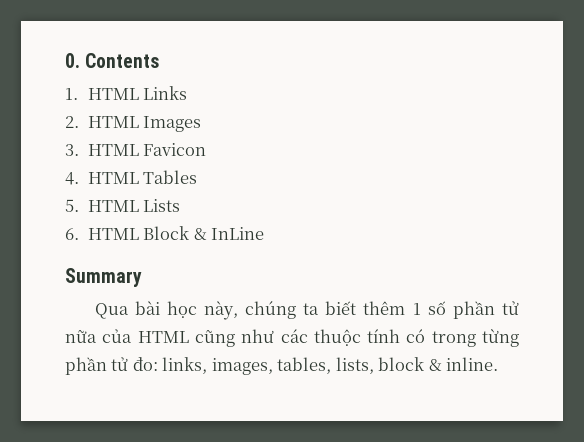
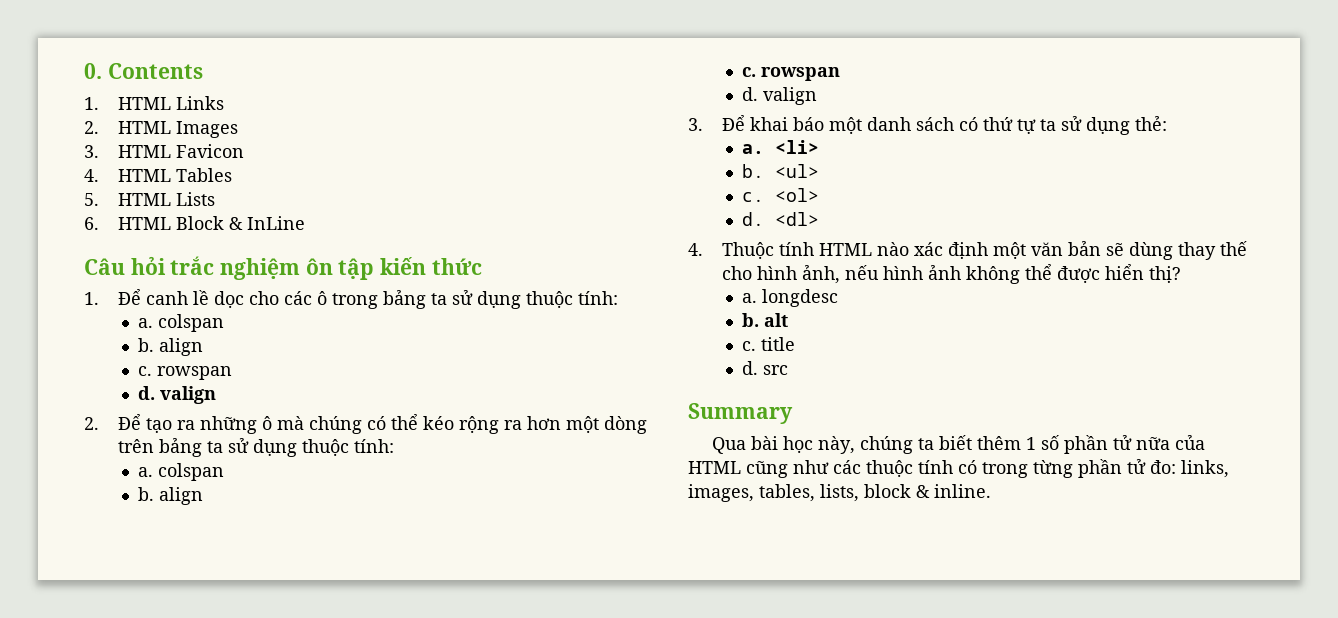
+ Câu hỏi trắc nghiệm ôn tập kiến thức
+ 1. Để canh lề dọc cho các ô trong bảng ta sử dụng thuộc tính:
+ a. colspan
+ b. align
+ c. rowspan
+ d. valign
+ 2. Để tạo ra những ô mà chúng có thể kéo rộng ra hơn một dòng trên bảng ta sử dụng thuộc tính:
+ a. colspan
+ b. align
+ c. rowspan
+ d. valign
+ 3. Để khai báo một danh sách có thứ tự ta sử dụng thẻ:
+ a. <li>
+ b. <ul>
+ c. <ol>
+ d. <dl>
+ 4. Thuộc tính HTML nào xác định một văn bản sẽ dùng thay thế cho hình ảnh, nếu hình ảnh không thể được hiển thị?
+ a. longdesc
+ b. alt
+ c. title
+ d. src

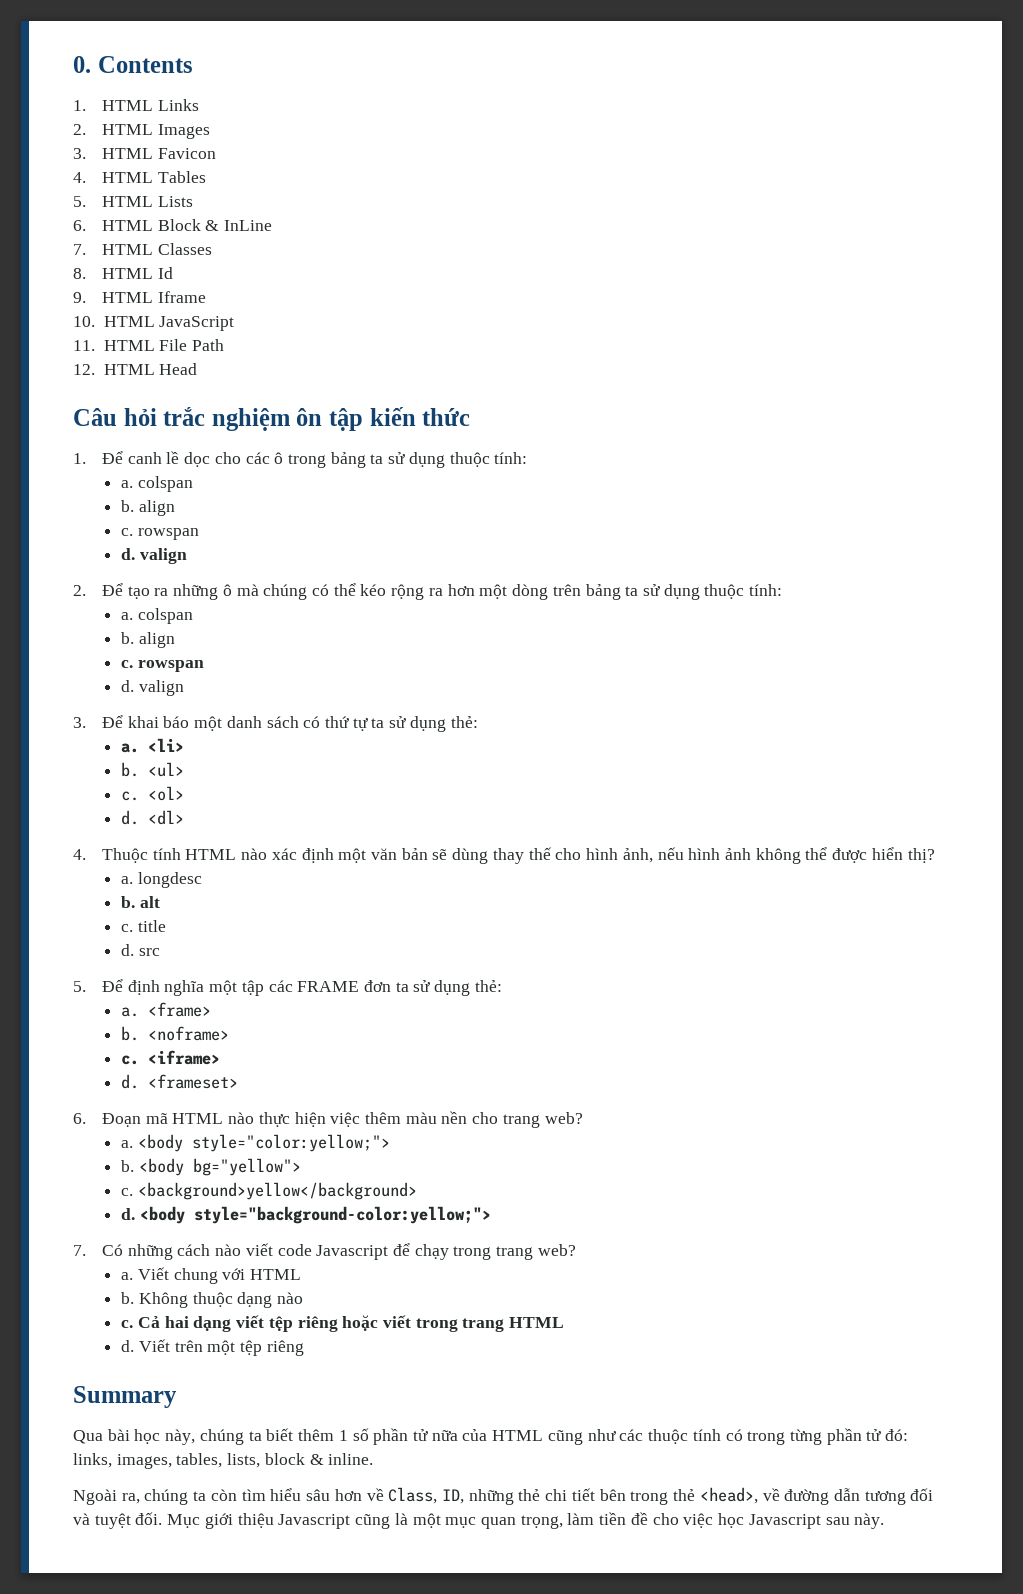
+ 7. HTML Classes
+ 8. HTML Id
+ 9. HTML Iframe
+ 10. HTML JavaScript
+ 11. HTML File Path
+ 12. HTML Head
+ 5. Để định nghĩa một tập các FRAME đơn ta sử dụng thẻ:
+ a. <frame>
+ b. <noframe>
+ c. <iframe>
+ d. <frameset>
+ 6. Đoạn mã HTML nào thực hiện việc thêm màu nền cho trang web?
+ a. <body style="color:yellow;">
+ b. <body bg="yellow">
+ c. <background>yellow</background>
+ d. <body style="background-color:yellow;">
+ 7. Có những cách nào viết code Javascript để chạy trong trang web?
+ a. Viết chung với HTML
+ b. Không thuộc dạng nào
+ c. Cả hai dạng viết tệp riêng hoặc viết trong trang HTML
+ d. Viết trên một tệp riêng
- Qua bài học này, chúng ta biết thêm 1 số phần tử nữa của HTML cũng như các thuộc tính có trong từng phần tử đo: links, images, tables, lists, block & inline.
+ Qua bài học này, chúng ta biết thêm 1 số phần tử nữa của HTML cũng như các thuộc tính có trong từng phần tử đó: links, images, tables, lists, block & inline.
+ Ngoài ra, chúng ta còn tìm hiểu sâu hơn về Class, ID, những thẻ chi tiết bên trong thẻ <head>, về đường dẫn tương đối và tuyệt đối. Mục giới thiệu Javascript cũng là một mục quan trọng, làm tiền đề cho việc học Javascript sau này.

